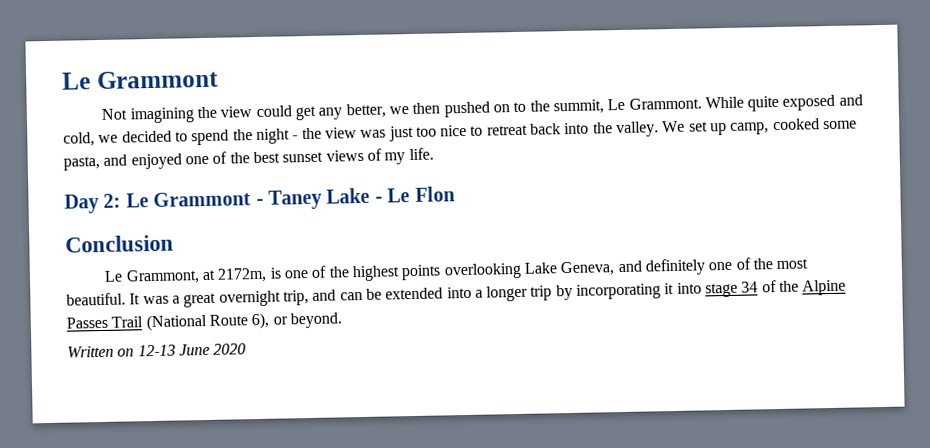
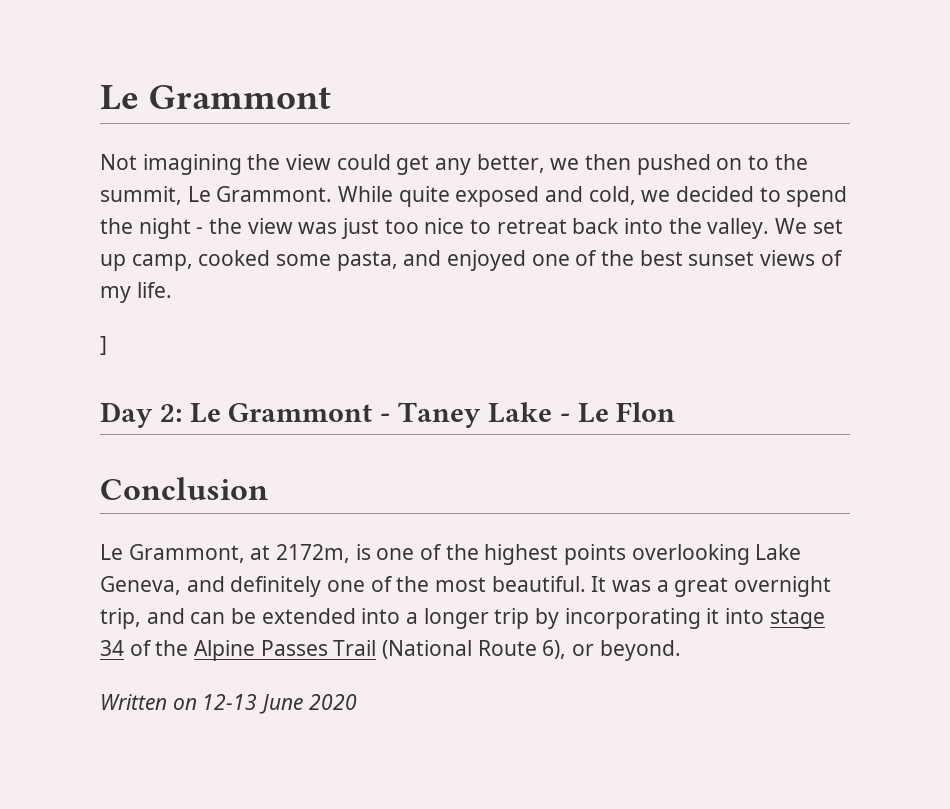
+ ]

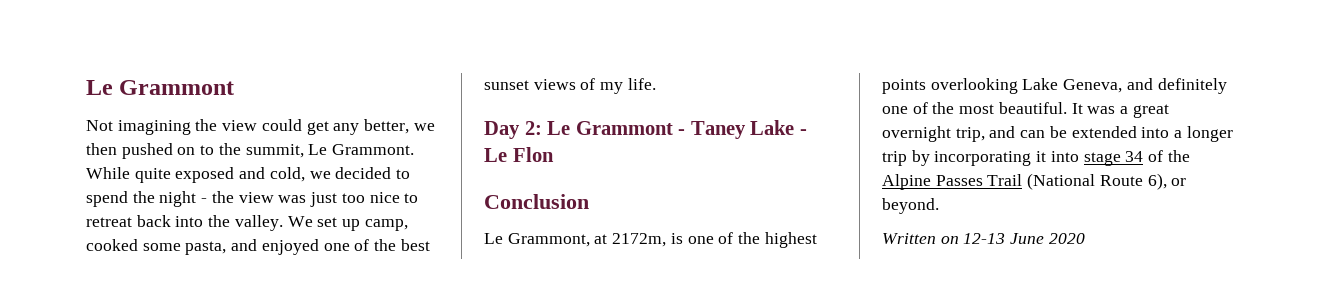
- ]

